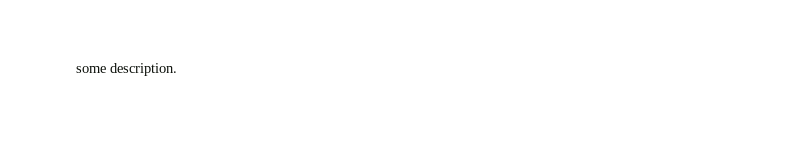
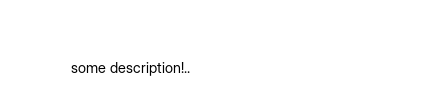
- some description.
+ some description!..

